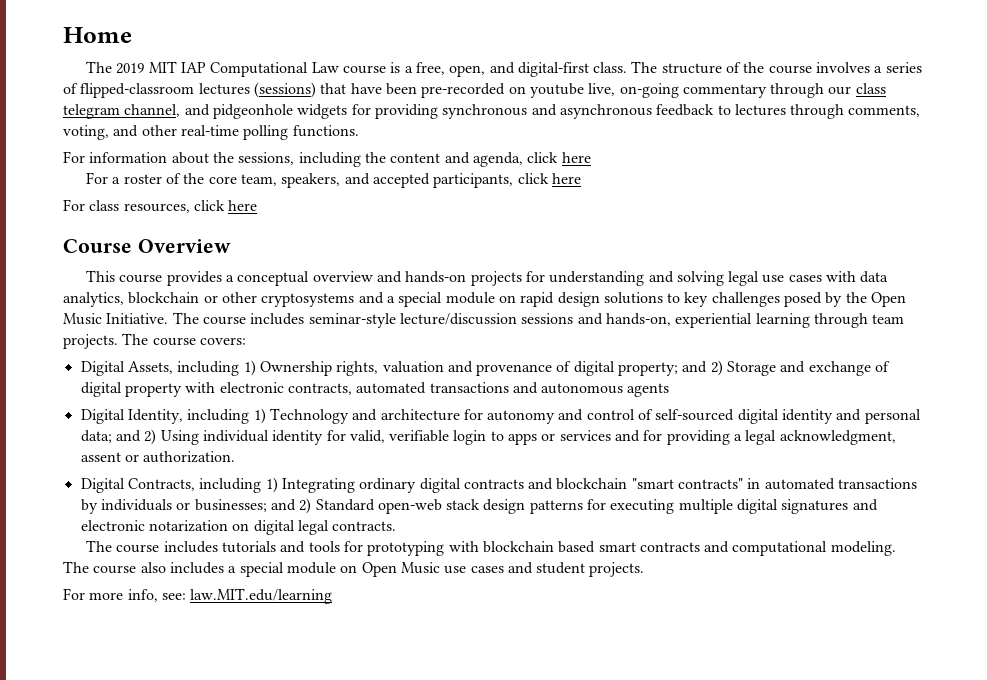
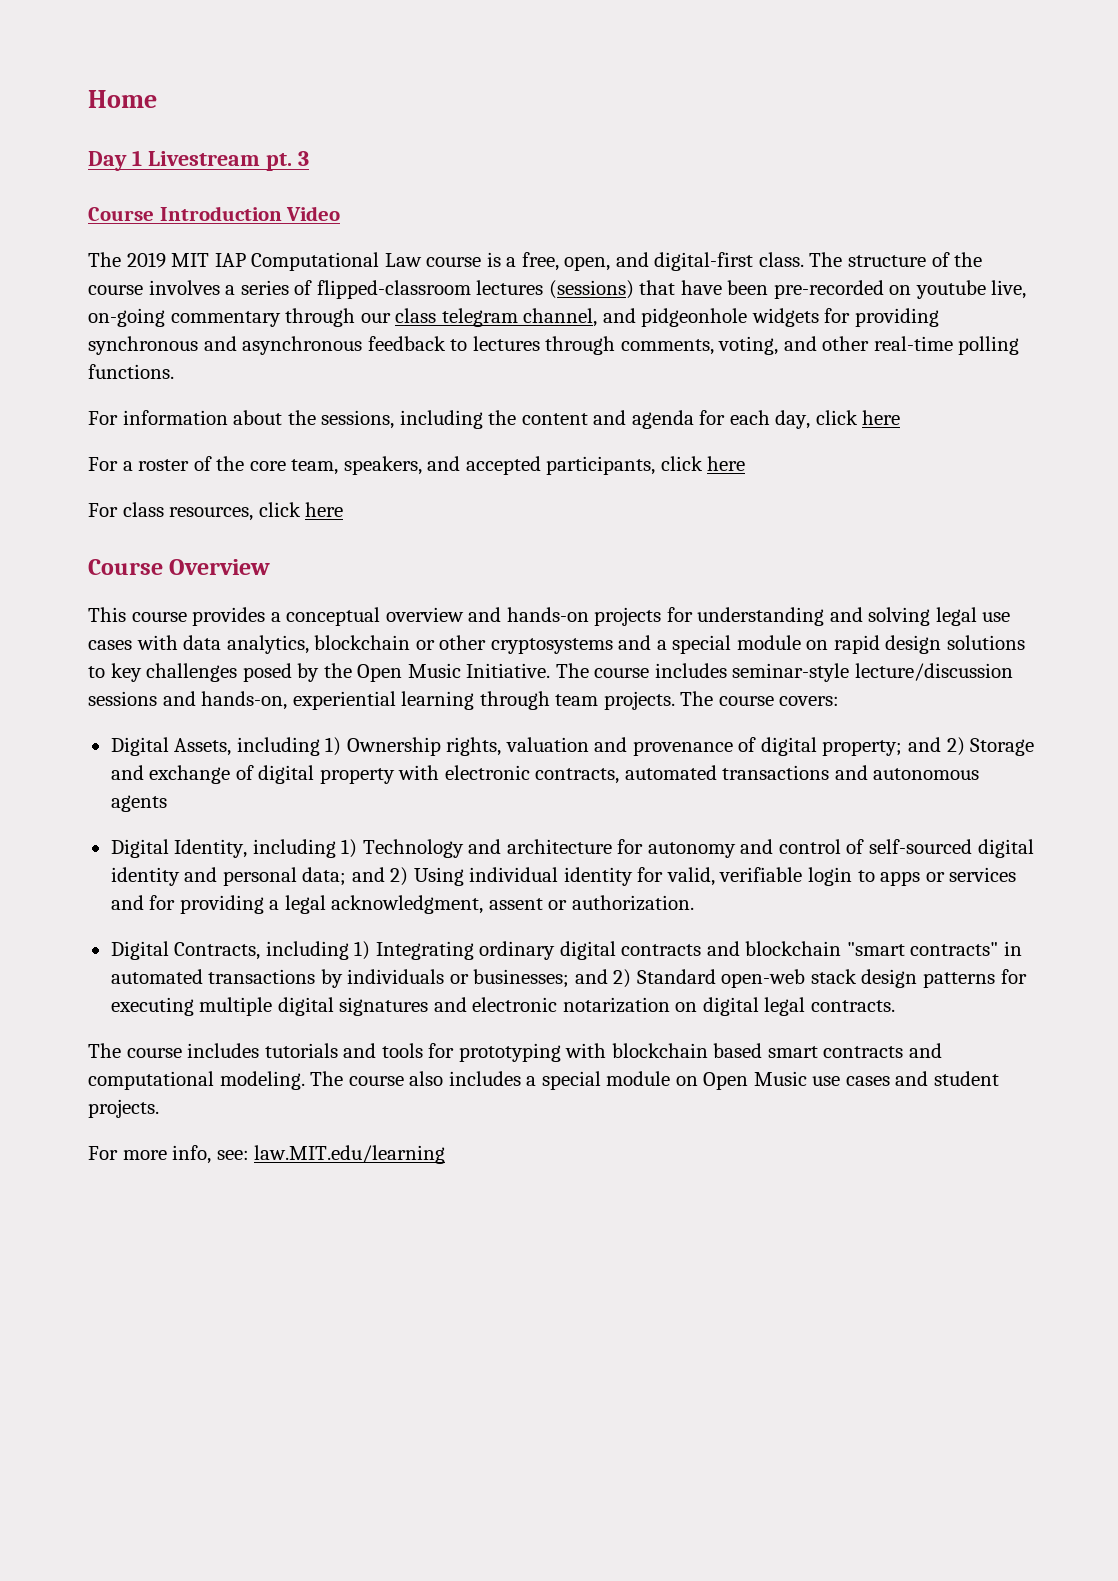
+ Day 1 Livestream pt. 3
+ Course Introduction Video
- For information about the sessions, including the content and agenda, click here
+ For information about the sessions, including the content and agenda for each day, click here

